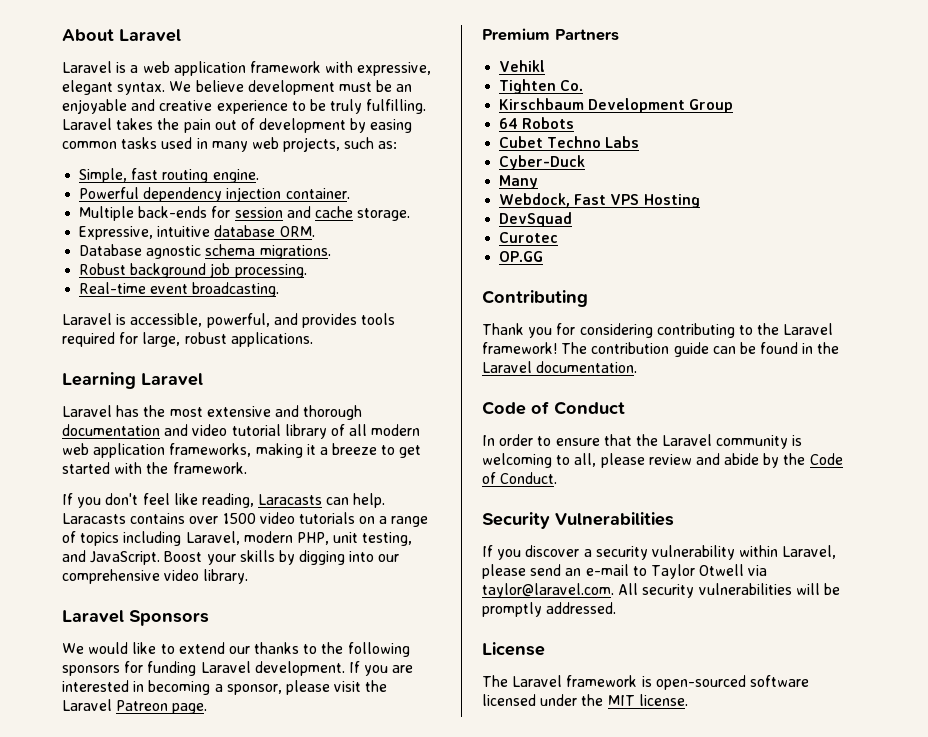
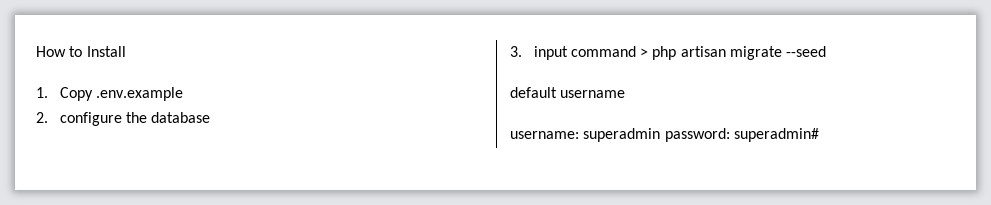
- About Laravel
- Laravel is a web application framework with expressive, elegant syntax. We believe development must be an enjoyable and creative experience to be truly fulfilling. Laravel takes the pain out of development by easing common tasks used in many web projects, such as:
- Simple, fast routing engine.
- Powerful dependency injection container.
- Multiple back-ends for session and cache storage.
- Expressive, intuitive database ORM.
- Database agnostic schema migrations.
- Robust background job processing.
- Real-time event broadcasting.
- Laravel is accessible, powerful, and provides tools required for large, robust applications.
- Learning Laravel
- Laravel has the most extensive and thorough documentation and video tutorial library of all modern web application frameworks, making it a breeze to get started with the framework.
- If you don't feel like reading, Laracasts can help. Laracasts contains over 1500 video tutorials on a range of topics including Laravel, modern PHP, unit testing, and JavaScript. Boost your skills by digging into our comprehensive video library.
- Laravel Sponsors
- We would like to extend our thanks to the following sponsors for funding Laravel development. If you are interested in becoming a sponsor, please visit the Laravel Patreon page.
- Premium Partners
- Vehikl
- Tighten Co.
- Kirschbaum Development Group
- 64 Robots
- Cubet Techno Labs
- Cyber-Duck
- Many
- Webdock, Fast VPS Hosting
- DevSquad
- Curotec
- OP.GG
- Contributing
- Thank you for considering contributing to the Laravel framework! The contribution guide can be found in the Laravel documentation.
- Code of Conduct
- In order to ensure that the Laravel community is welcoming to all, please review and abide by the Code of Conduct.
- Security Vulnerabilities
- If you discover a security vulnerability within Laravel, please send an e-mail to Taylor Otwell via taylor@laravel.com. All security vulnerabilities will be promptly addressed.
- License
- The Laravel framework is open-sourced software licensed under the MIT license.
+ How to Install
+ 1. Copy .env.example
+ 2. configure the database
+ 3. input command > php artisan migrate --seed
+ default username
+ username: superadmin password: superadmin#

